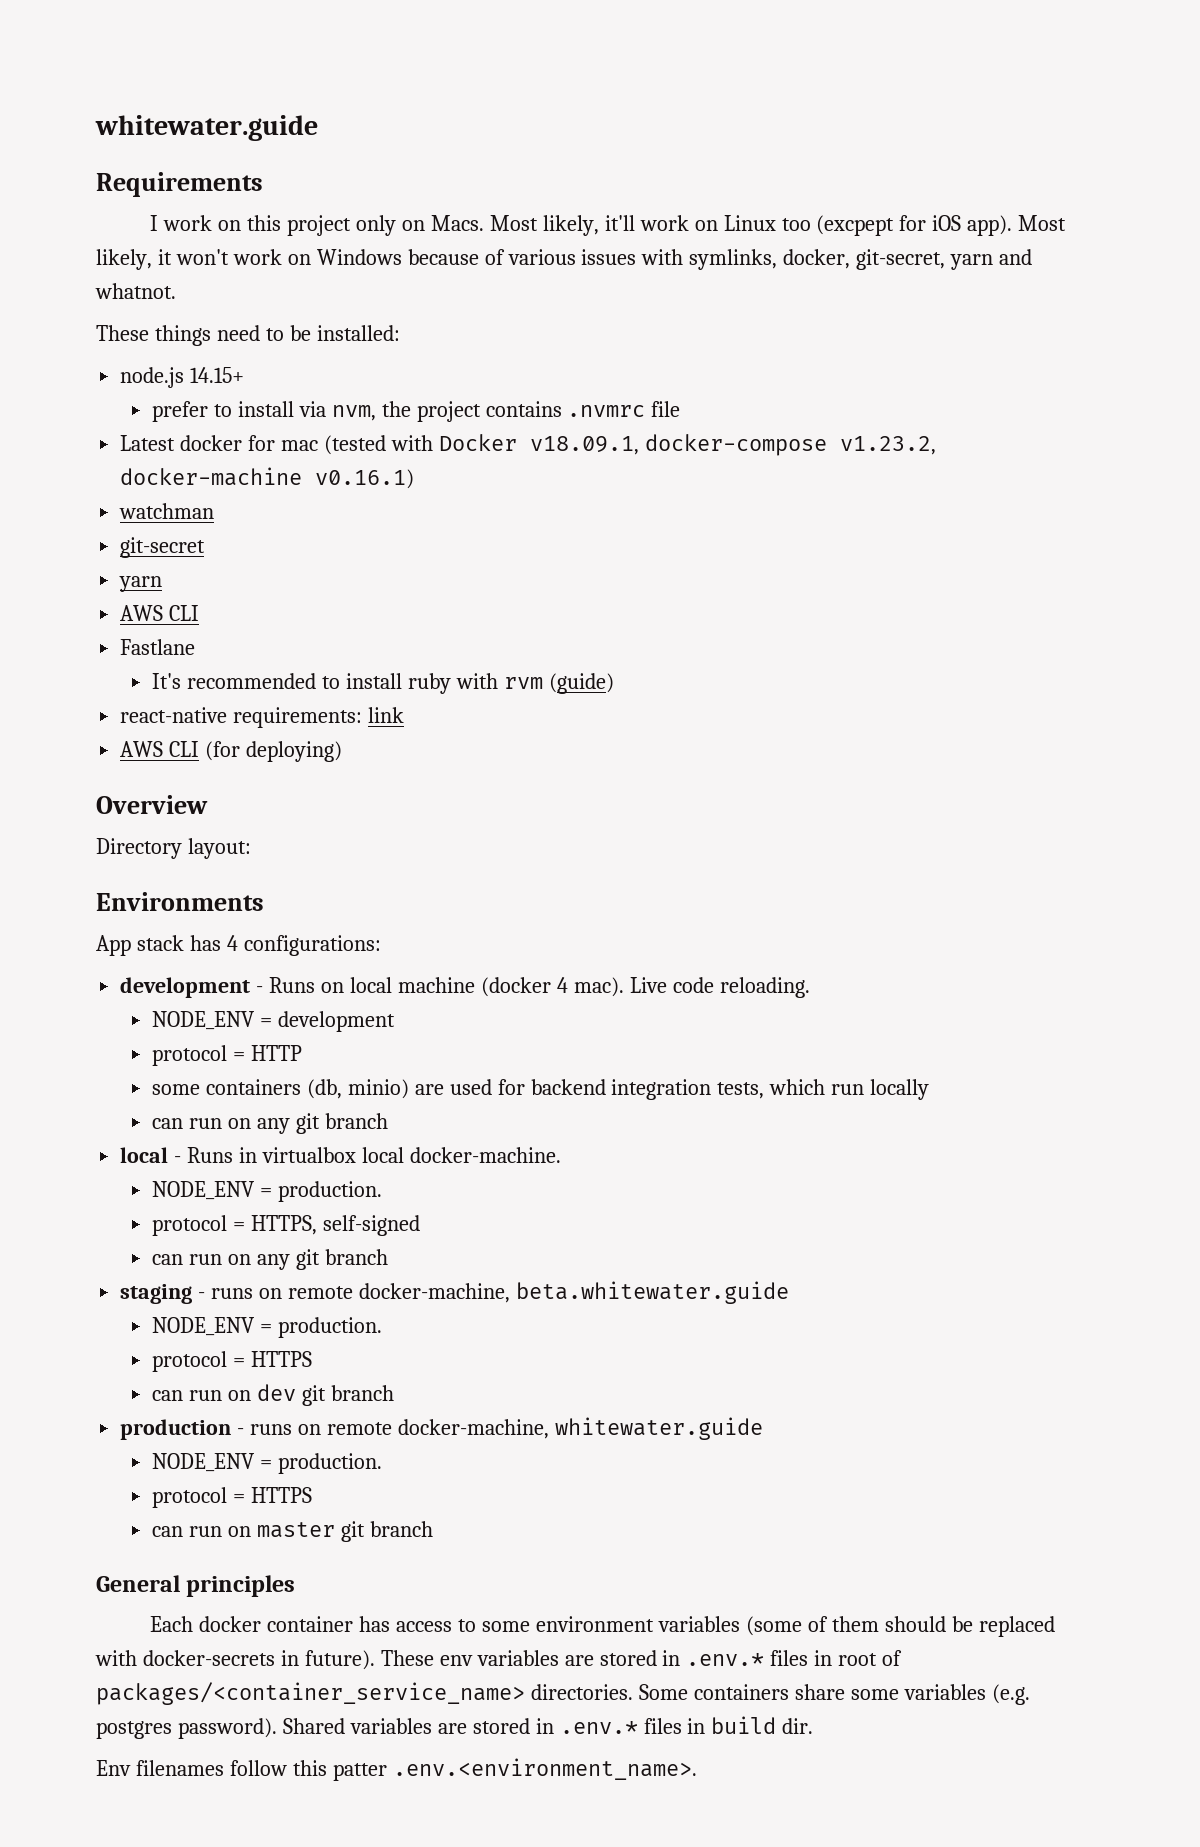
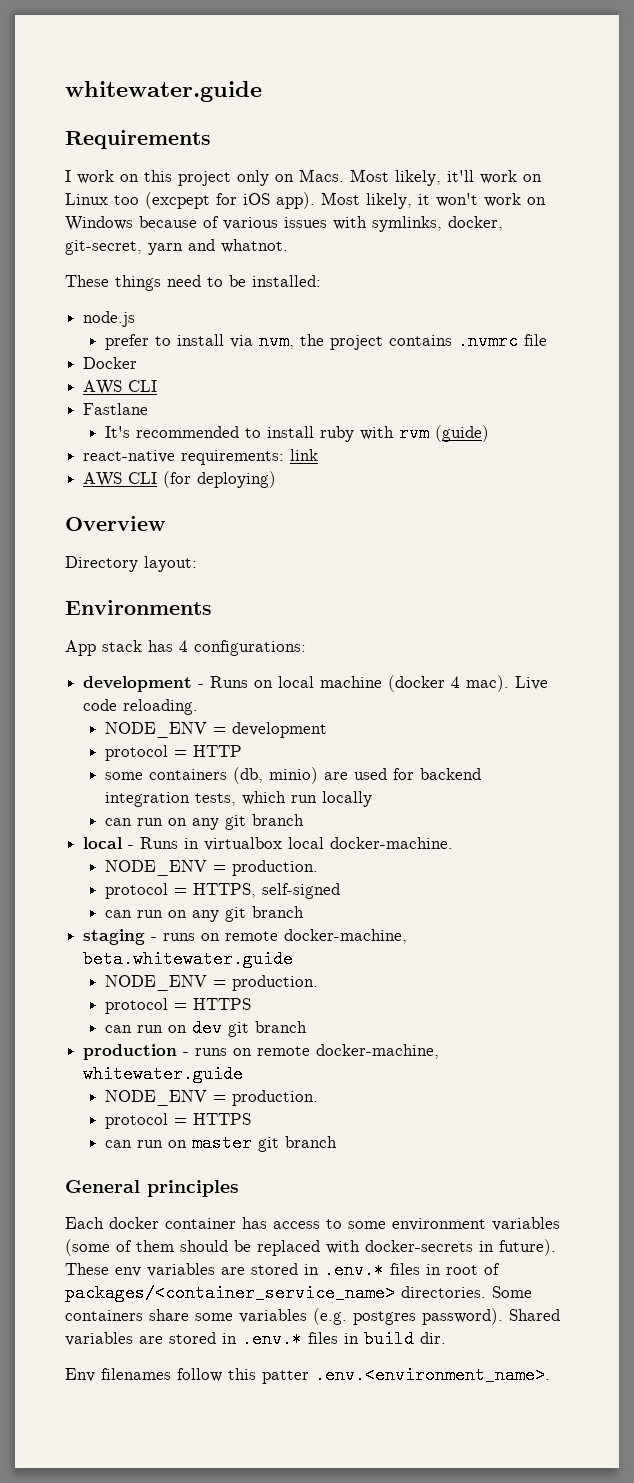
- node.js 14.15+
+ node.js
- Latest docker for mac (tested with Docker v18.09.1, docker-compose v1.23.2, docker-machine v0.16.1)
- watchman
- git-secret
- yarn
+ Docker

